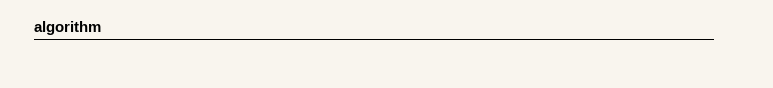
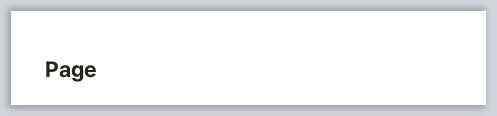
- algorithm
+ Page

